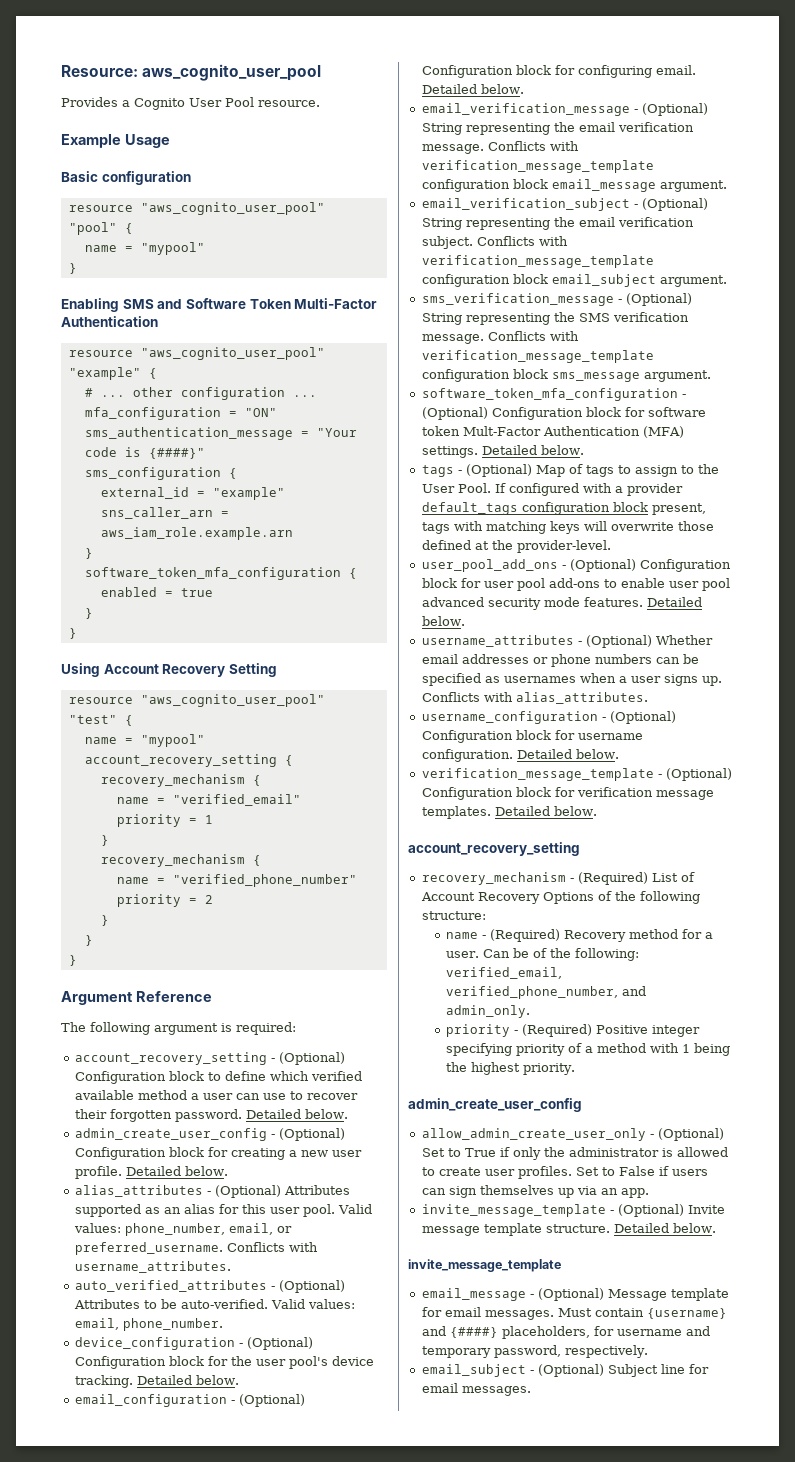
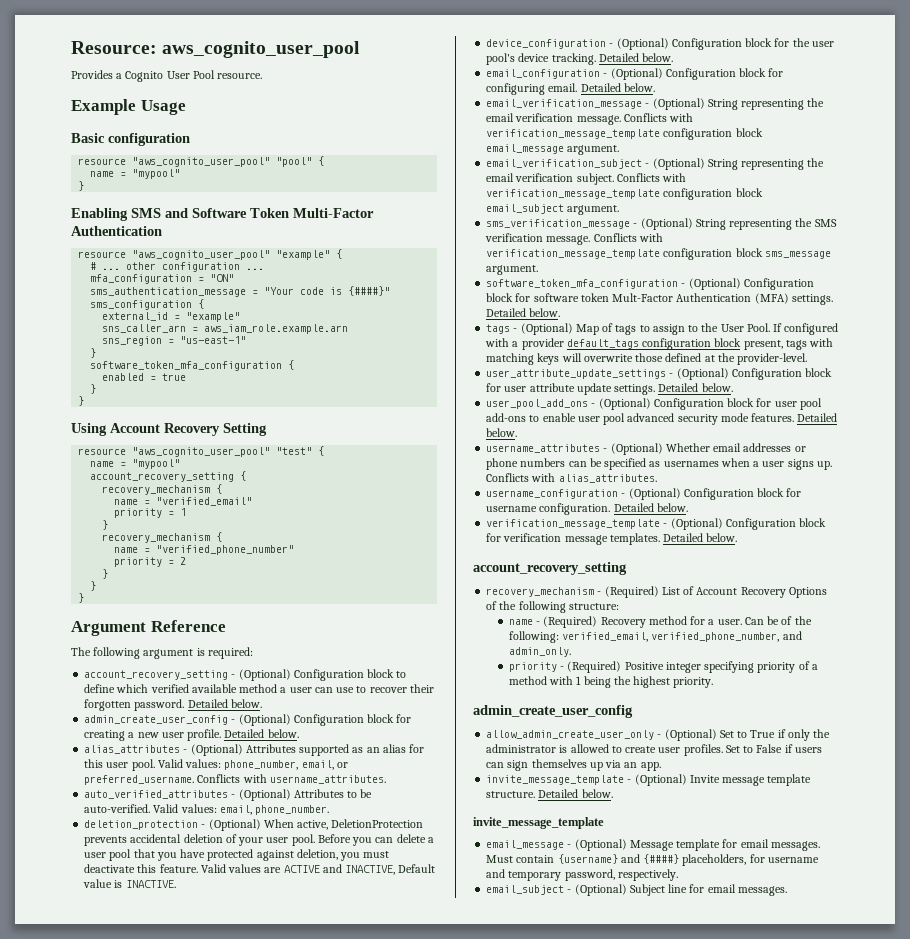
+ sns_region = "us-east-1"
+ deletion_protection - (Optional) When active, DeletionProtection prevents accidental deletion of your user pool. Before you can delete a user pool that you have protected against deletion, you must deactivate this feature. Valid values are ACTIVE and INACTIVE, Default value is INACTIVE.
+ user_attribute_update_settings - (Optional) Configuration block for user attribute update settings. Detailed below.

